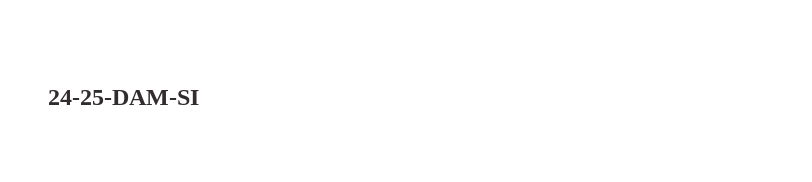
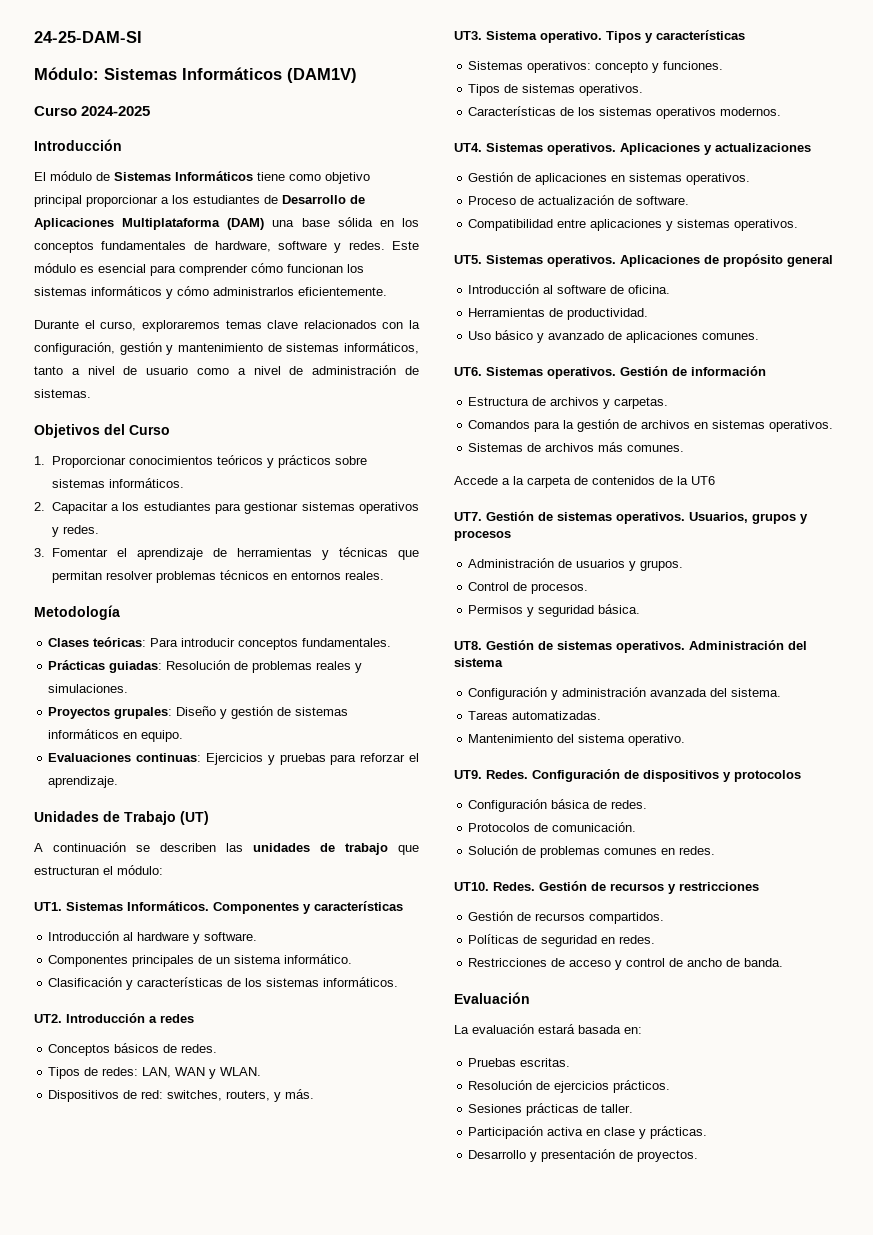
+ Módulo: Sistemas Informáticos (DAM1V)
+ Curso 2024-2025
+ Introducción
+ El módulo de Sistemas Informáticos tiene como objetivo principal proporcionar a los estudiantes de Desarrollo de Aplicaciones Multiplataforma (DAM) una base sólida en los conceptos fundamentales de hardware, software y redes. Este módulo es esencial para comprender cómo funcionan los sistemas informáticos y cómo administrarlos eficientemente.
+ Durante el curso, exploraremos temas clave relacionados con la configuración, gestión y mantenimiento de sistemas informáticos, tanto a nivel de usuario como a nivel de administración de sistemas.
+ Objetivos del Curso
+ 1. Proporcionar conocimientos teóricos y prácticos sobre sistemas informáticos.
+ 2. Capacitar a los estudiantes para gestionar sistemas operativos y redes.
+ 3. Fomentar el aprendizaje de herramientas y técnicas que permitan resolver problemas técnicos en entornos reales.
+ Metodología
+ Clases teóricas: Para introducir conceptos fundamentales.
+ Prácticas guiadas: Resolución de problemas reales y simulaciones.
+ Proyectos grupales: Diseño y gestión de sistemas informáticos en equipo.
+ Evaluaciones continuas: Ejercicios y pruebas para reforzar el aprendizaje.
+ Unidades de Trabajo (UT)
+ A continuación se describen las unidades de trabajo que estructuran el módulo:
+ UT1. Sistemas Informáticos. Componentes y características
+ Introducción al hardware y software.
+ Componentes principales de un sistema informático.
+ Clasificación y características de los sistemas informáticos.
+ UT2. Introducción a redes
+ Conceptos básicos de redes.
+ Tipos de redes: LAN, WAN y WLAN.
+ Dispositivos de red: switches, routers, y más.
+ UT3. Sistema operativo. Tipos y características
+ Sistemas operativos: concepto y funciones.
+ Tipos de sistemas operativos.
+ Características de los sistemas operativos modernos.
+ UT4. Sistemas operativos. Aplicaciones y actualizaciones
+ Gestión de aplicaciones en sistemas operativos.
+ Proceso de actualización de software.
+ Compatibilidad entre aplicaciones y sistemas operativos.
+ UT5. Sistemas operativos. Aplicaciones de propósito general
+ Introducción al software de oficina.
+ Herramientas de productividad.
+ Uso básico y avanzado de aplicaciones comunes.
+ UT6. Sistemas operativos. Gestión de información
+ Estructura de archivos y carpetas.
+ Comandos para la gestión de archivos en sistemas operativos.
+ Sistemas de archivos más comunes.
+ Accede a la carpeta de contenidos de la UT6
+ UT7. Gestión de sistemas operativos. Usuarios, grupos y procesos
+ Administración de usuarios y grupos.
+ Control de procesos.
+ Permisos y seguridad básica.
+ UT8. Gestión de sistemas operativos. Administración del sistema
+ Configuración y administración avanzada del sistema.
+ Tareas automatizadas.
+ Mantenimiento del sistema operativo.
+ UT9. Redes. Configuración de dispositivos y protocolos
+ Configuración básica de redes.
+ Protocolos de comunicación.
+ Solución de problemas comunes en redes.
+ UT10. Redes. Gestión de recursos y restricciones
+ Gestión de recursos compartidos.
+ Políticas de seguridad en redes.
+ Restricciones de acceso y control de ancho de banda.
+ Evaluación
+ La evaluación estará basada en:
+ Pruebas escritas.
+ Resolución de ejercicios prácticos.
+ Sesiones prácticas de taller.
+ Participación activa en clase y prácticas.
+ Desarrollo y presentación de proyectos.

